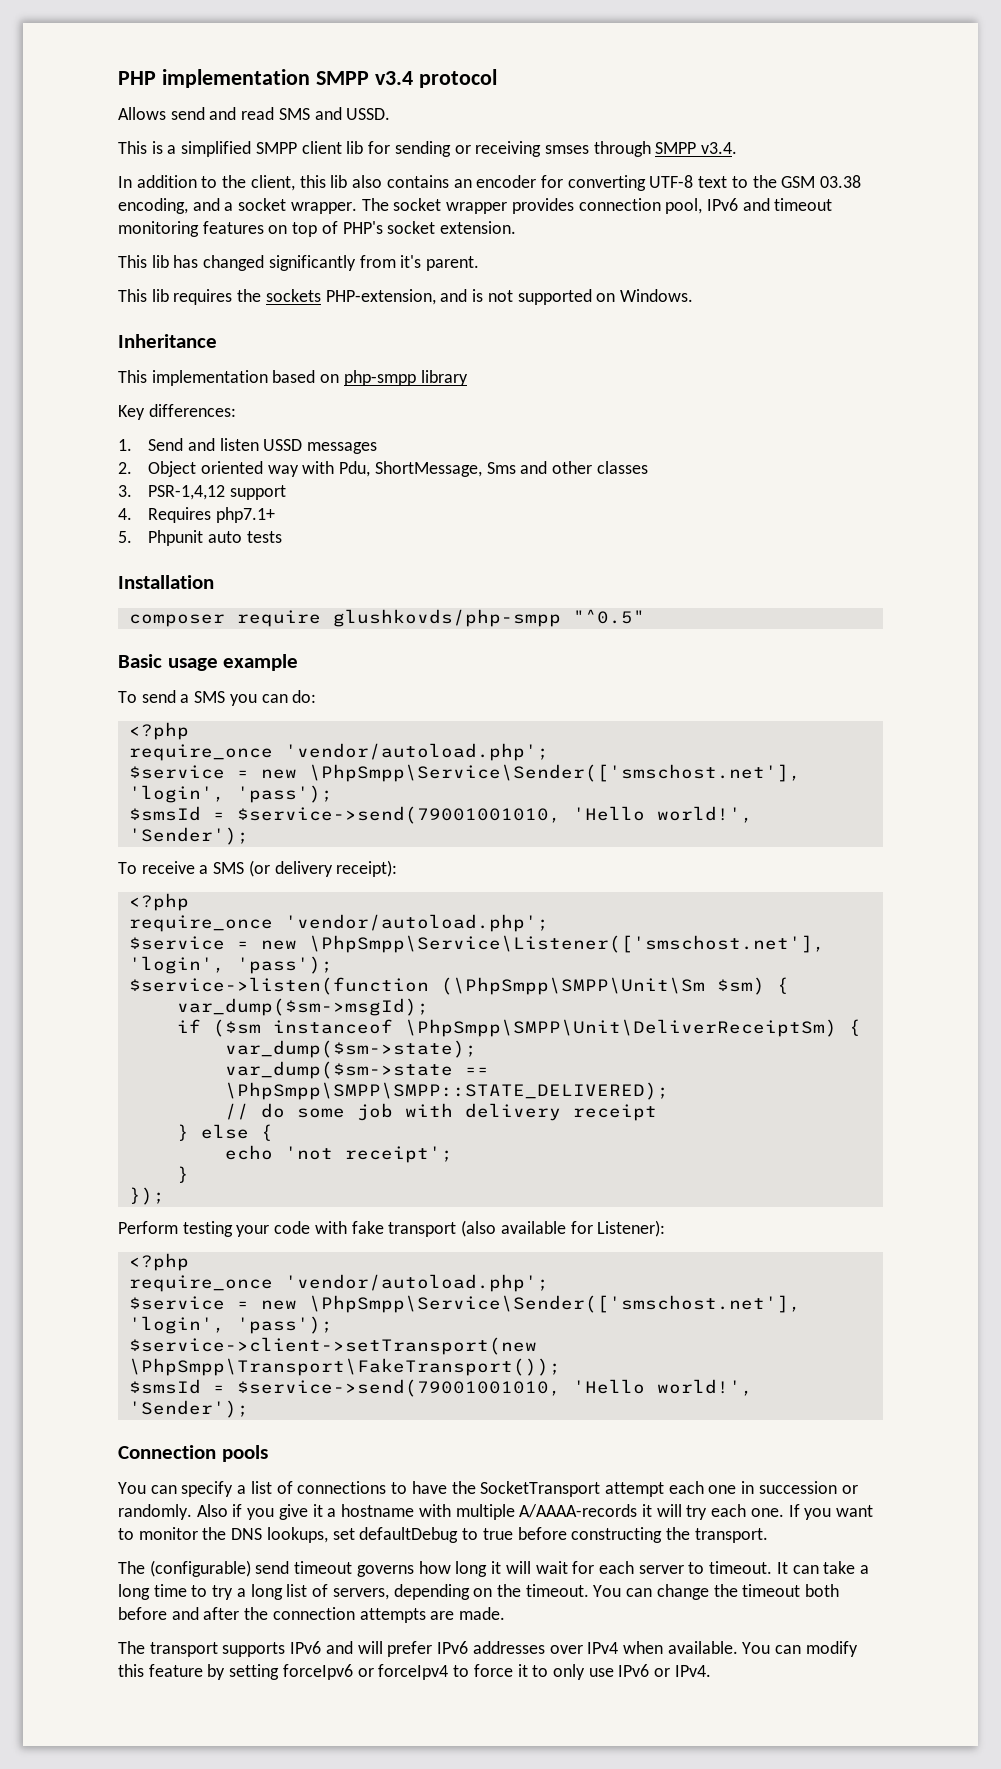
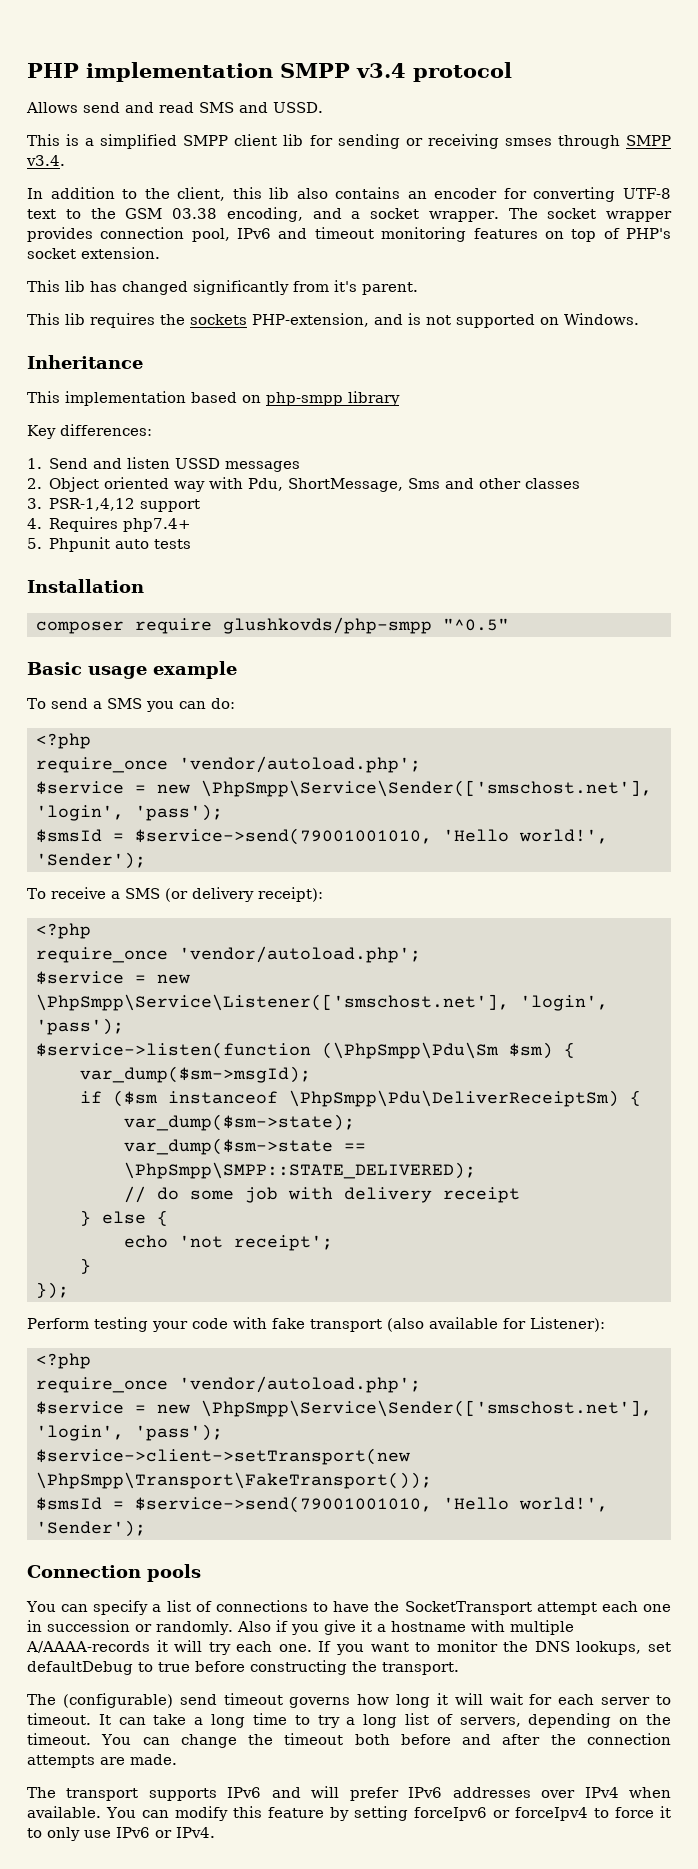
- 4. Requires php7.1+
+ 4. Requires php7.4+
- $service->listen(function (\PhpSmpp\SMPP\Unit\Sm $sm) {
+ $service->listen(function (\PhpSmpp\Pdu\Sm $sm) {
- if ($sm instanceof \PhpSmpp\SMPP\Unit\DeliverReceiptSm) {
+ if ($sm instanceof \PhpSmpp\Pdu\DeliverReceiptSm) {
- var_dump($sm->state == \PhpSmpp\SMPP\SMPP::STATE_DELIVERED);
+ var_dump($sm->state == \PhpSmpp\SMPP::STATE_DELIVERED);

